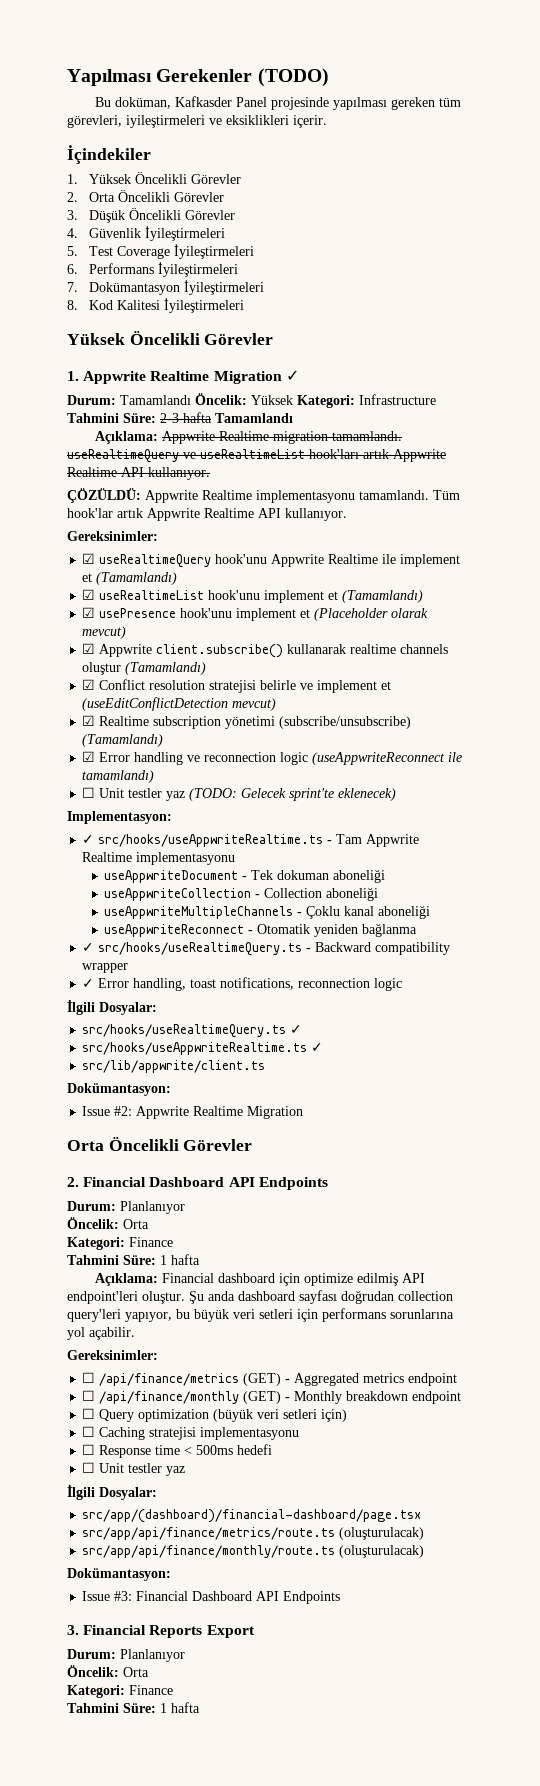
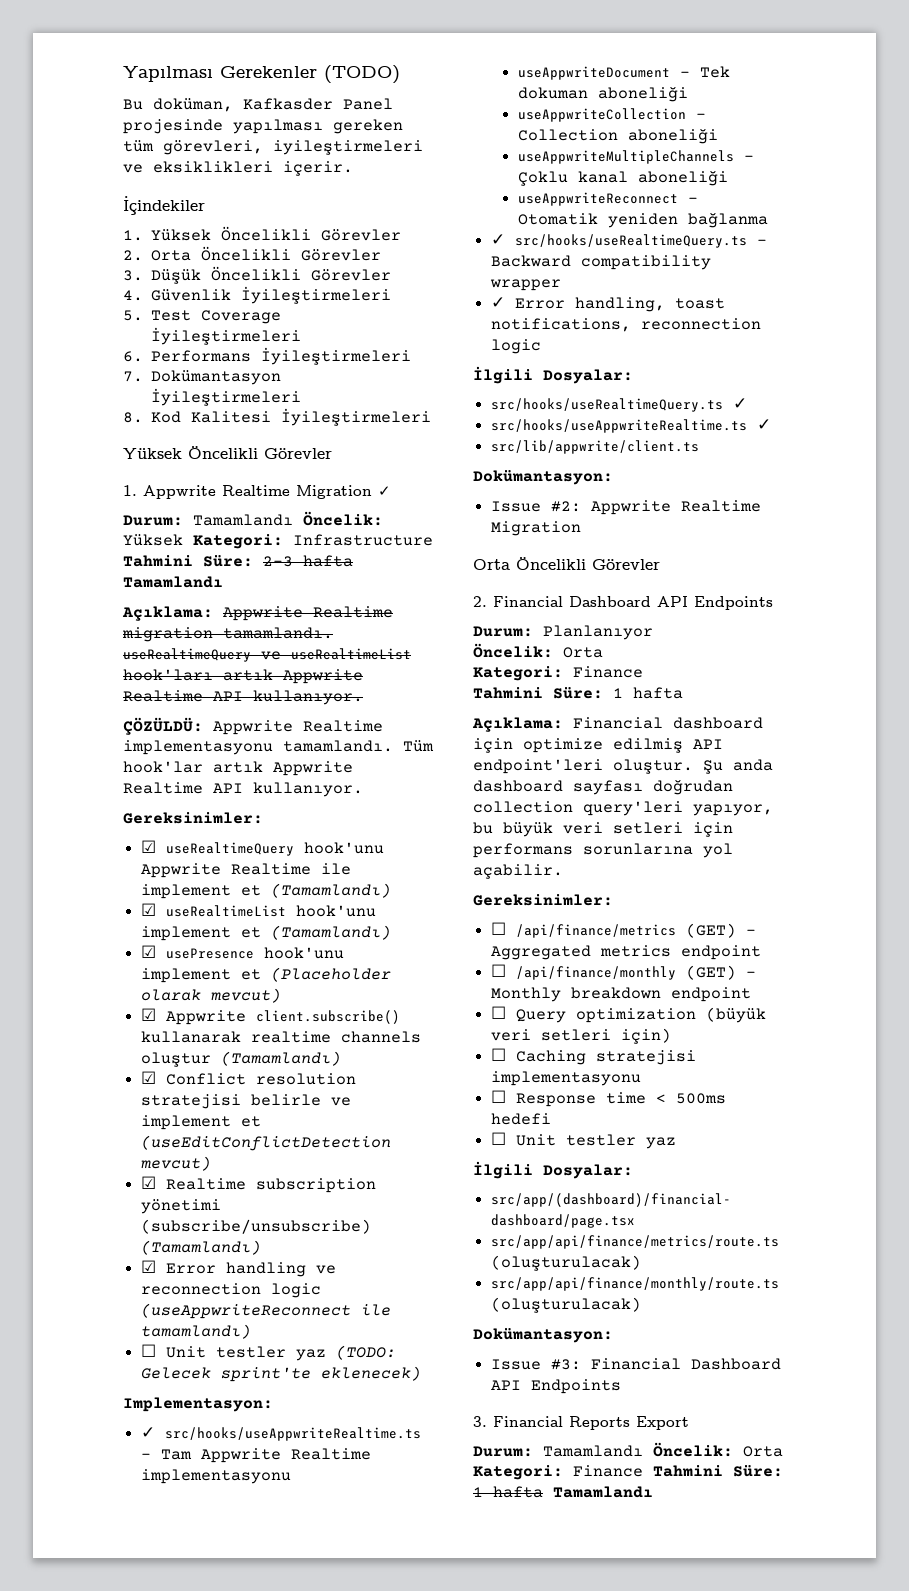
  3. Financial Reports Export
- Durum: Planlanıyor
- Öncelik: Orta
- Kategori: Finance
- Tahmini Süre: 1 hafta
+ Durum: Tamamlandı Öncelik: Orta Kategori: Finance Tahmini Süre: 1 hafta Tamamlandı

